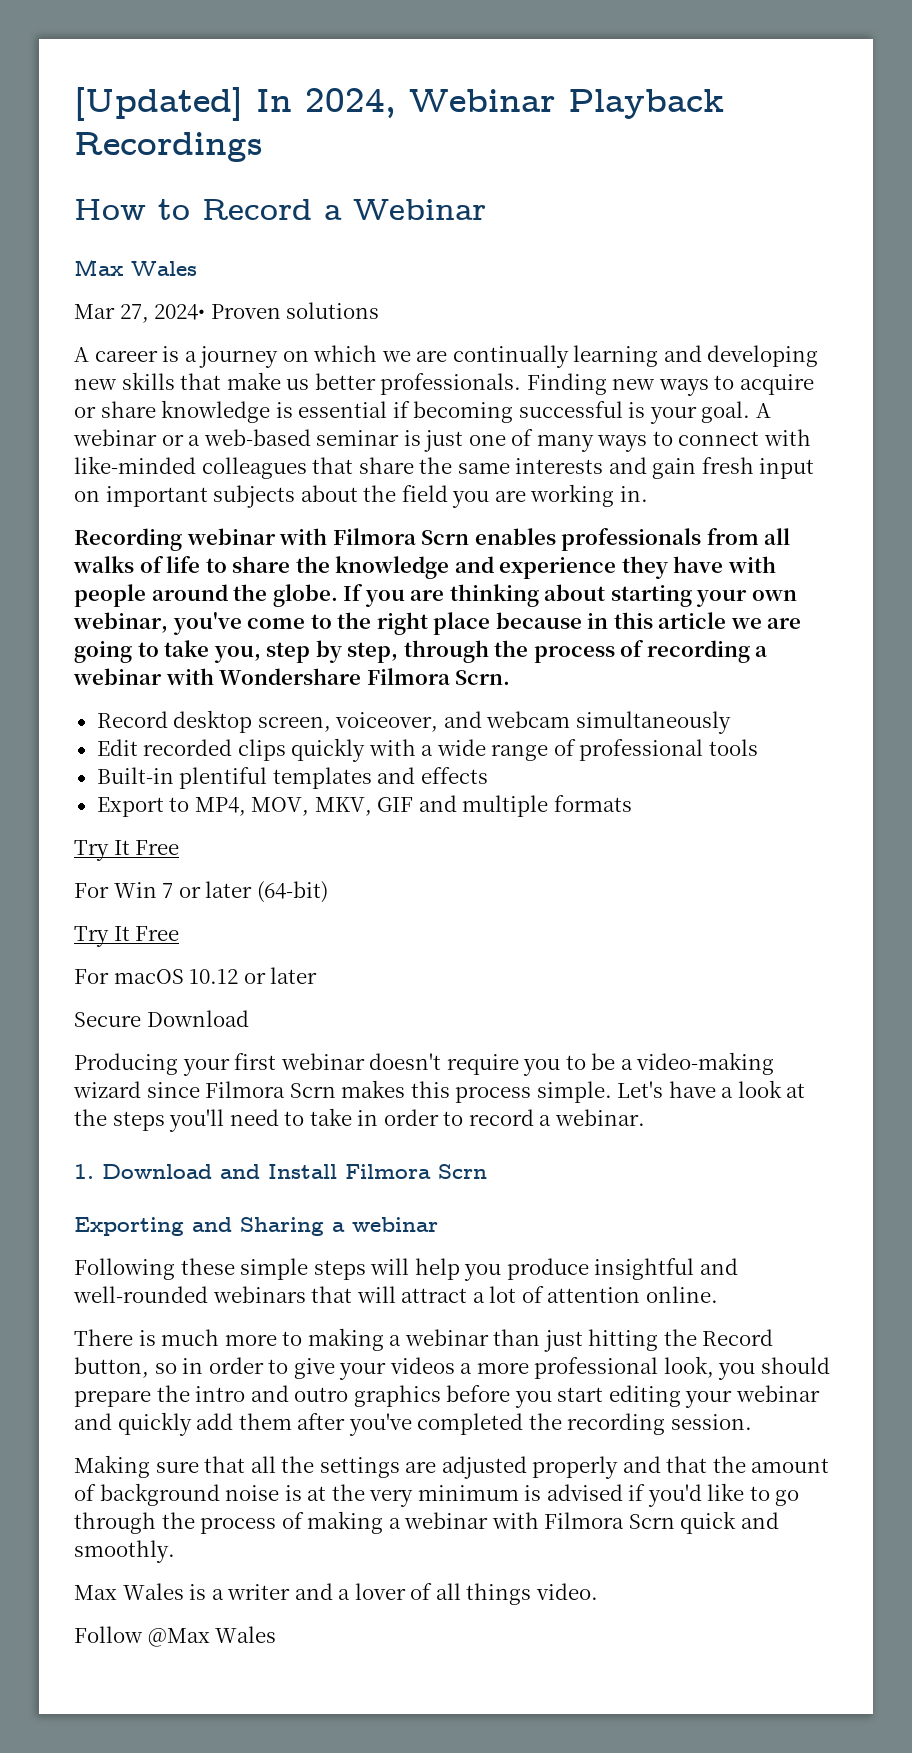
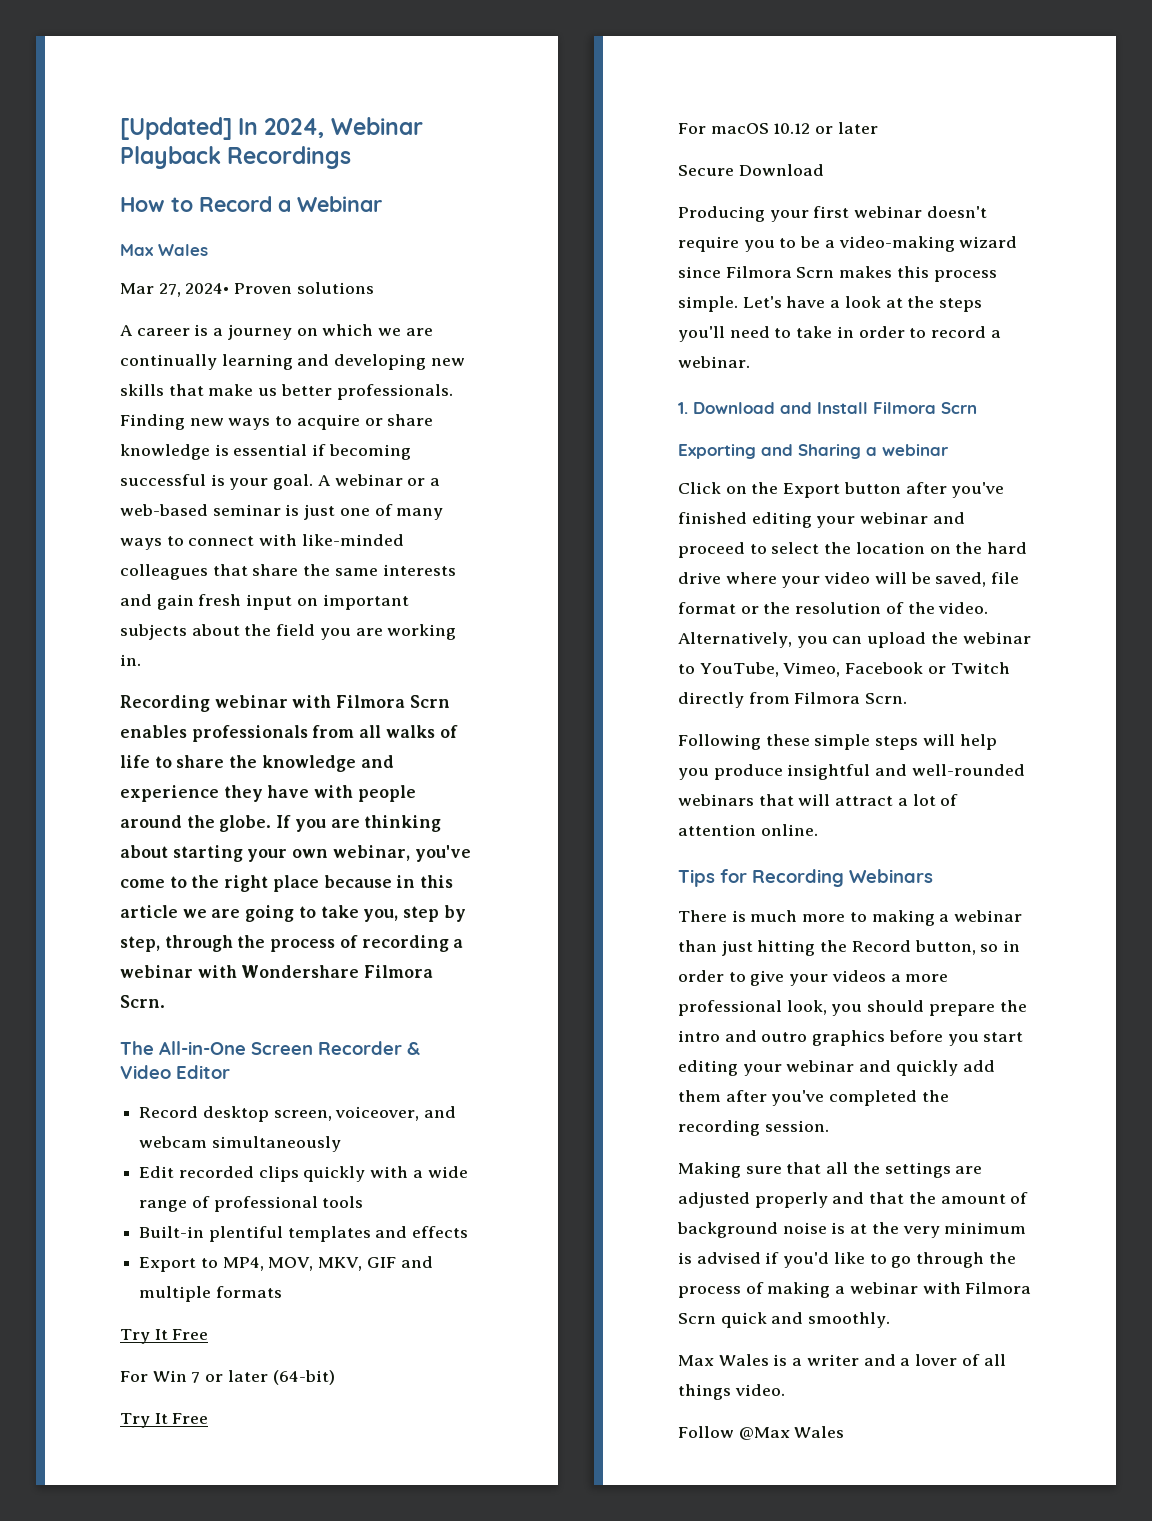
+ The All-in-One Screen Recorder & Video Editor
+ Click on the Export button after you've finished editing your webinar and proceed to select the location on the hard drive where your video will be saved, file format or the resolution of the video. Alternatively, you can upload the webinar to YouTube, Vimeo, Facebook or Twitch directly from Filmora Scrn.
+ Tips for Recording Webinars

